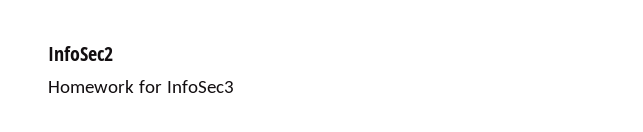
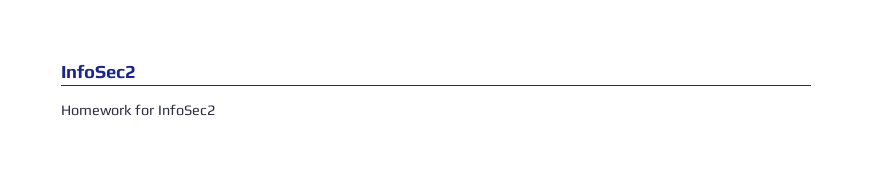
- Homework for InfoSec3
+ Homework for InfoSec2

